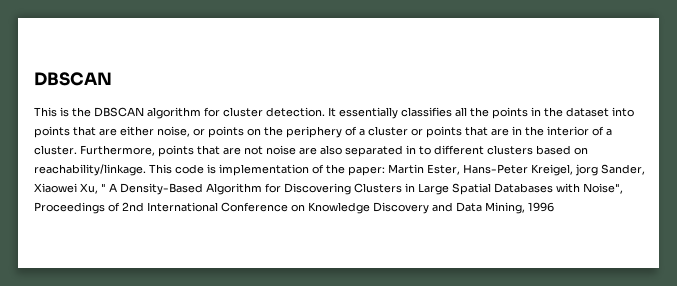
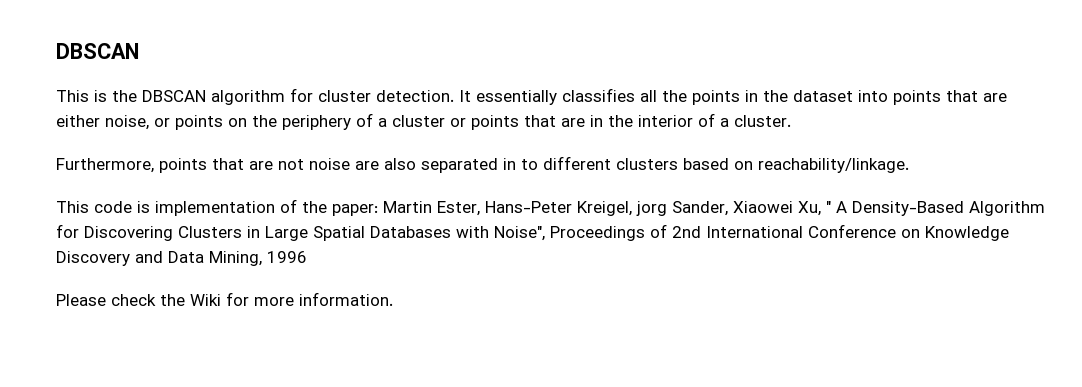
- It essentially classifies all the points in the dataset into points that are either noise, or points on the periphery of a cluster or points that are in the interior of a cluster. Furthermore, points that are not noise are also separated in to different clusters based on reachability/linkage. This code is implementation of the paper:
+ It essentially classifies all the points in the dataset into points that are either noise, or points on the periphery of a cluster or points that are in the interior of a cluster.
+ Furthermore, points that are not noise are also separated in to different clusters based on reachability/linkage.
+ This code is implementation of the paper:
+ Please check the Wiki for more information.

